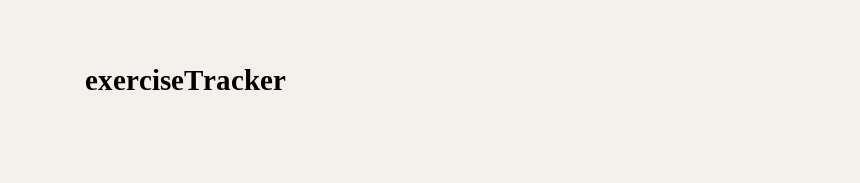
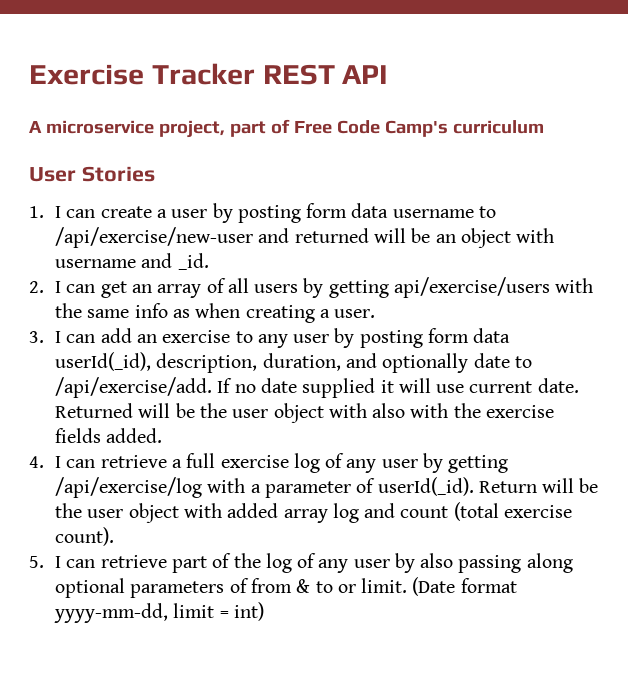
- exerciseTracker
+ Exercise Tracker REST API
+ A microservice project, part of Free Code Camp's curriculum
+ User Stories
+ 1. I can create a user by posting form data username to /api/exercise/new-user and returned will be an object with username and _id.
+ 2. I can get an array of all users by getting api/exercise/users with the same info as when creating a user.
+ 3. I can add an exercise to any user by posting form data userId(_id), description, duration, and optionally date to /api/exercise/add. If no date supplied it will use current date. Returned will be the user object with also with the exercise fields added.
+ 4. I can retrieve a full exercise log of any user by getting /api/exercise/log with a parameter of userId(_id). Return will be the user object with added array log and count (total exercise count).
+ 5. I can retrieve part of the log of any user by also passing along optional parameters of from & to or limit. (Date format yyyy-mm-dd, limit = int)

